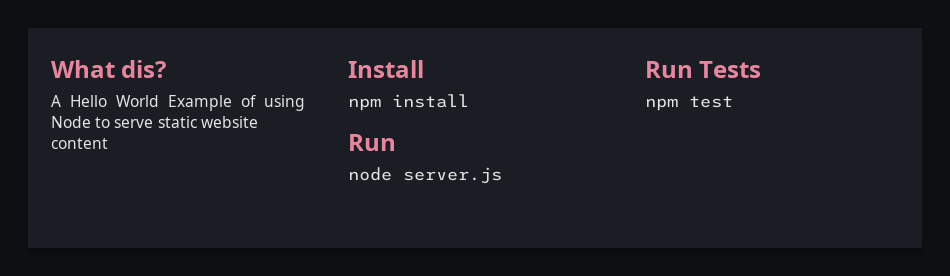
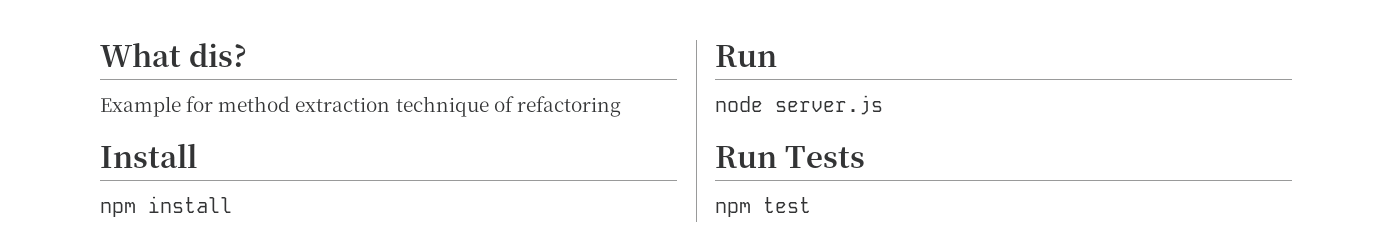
- A Hello World Example of using Node to serve static website content
+ Example for method extraction technique of refactoring

